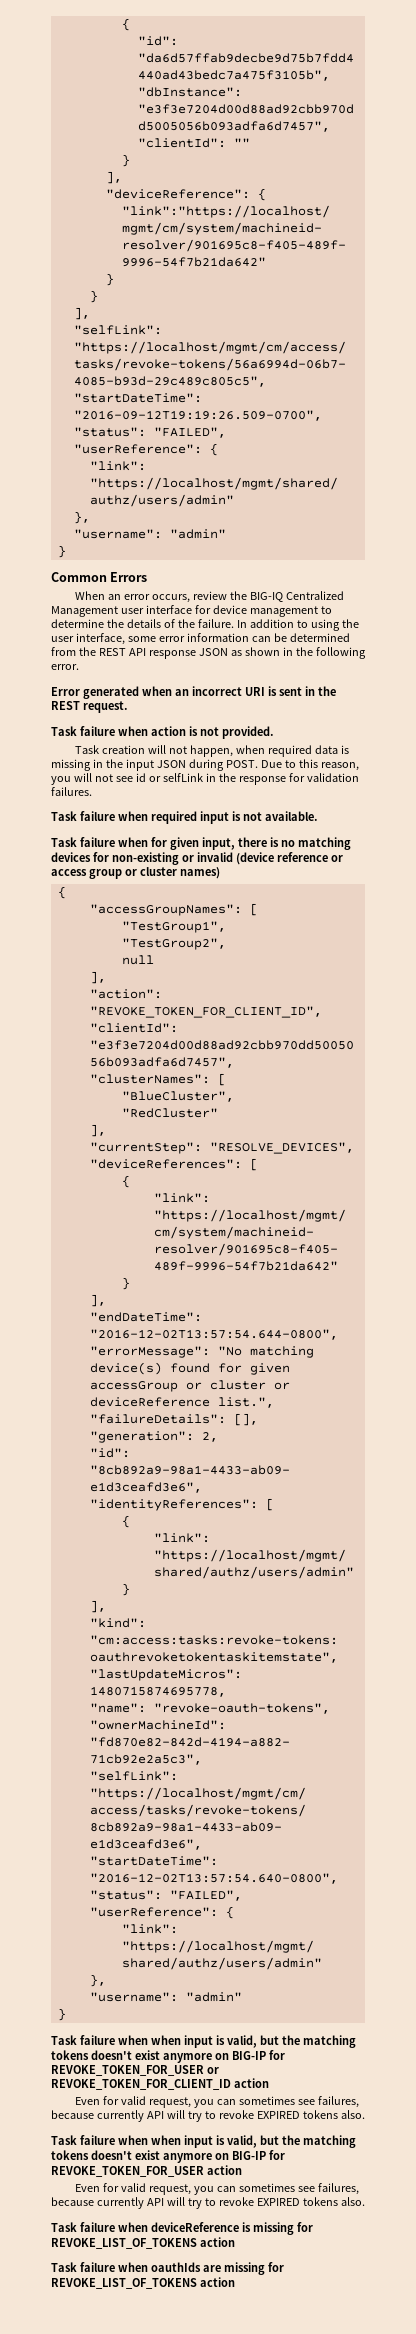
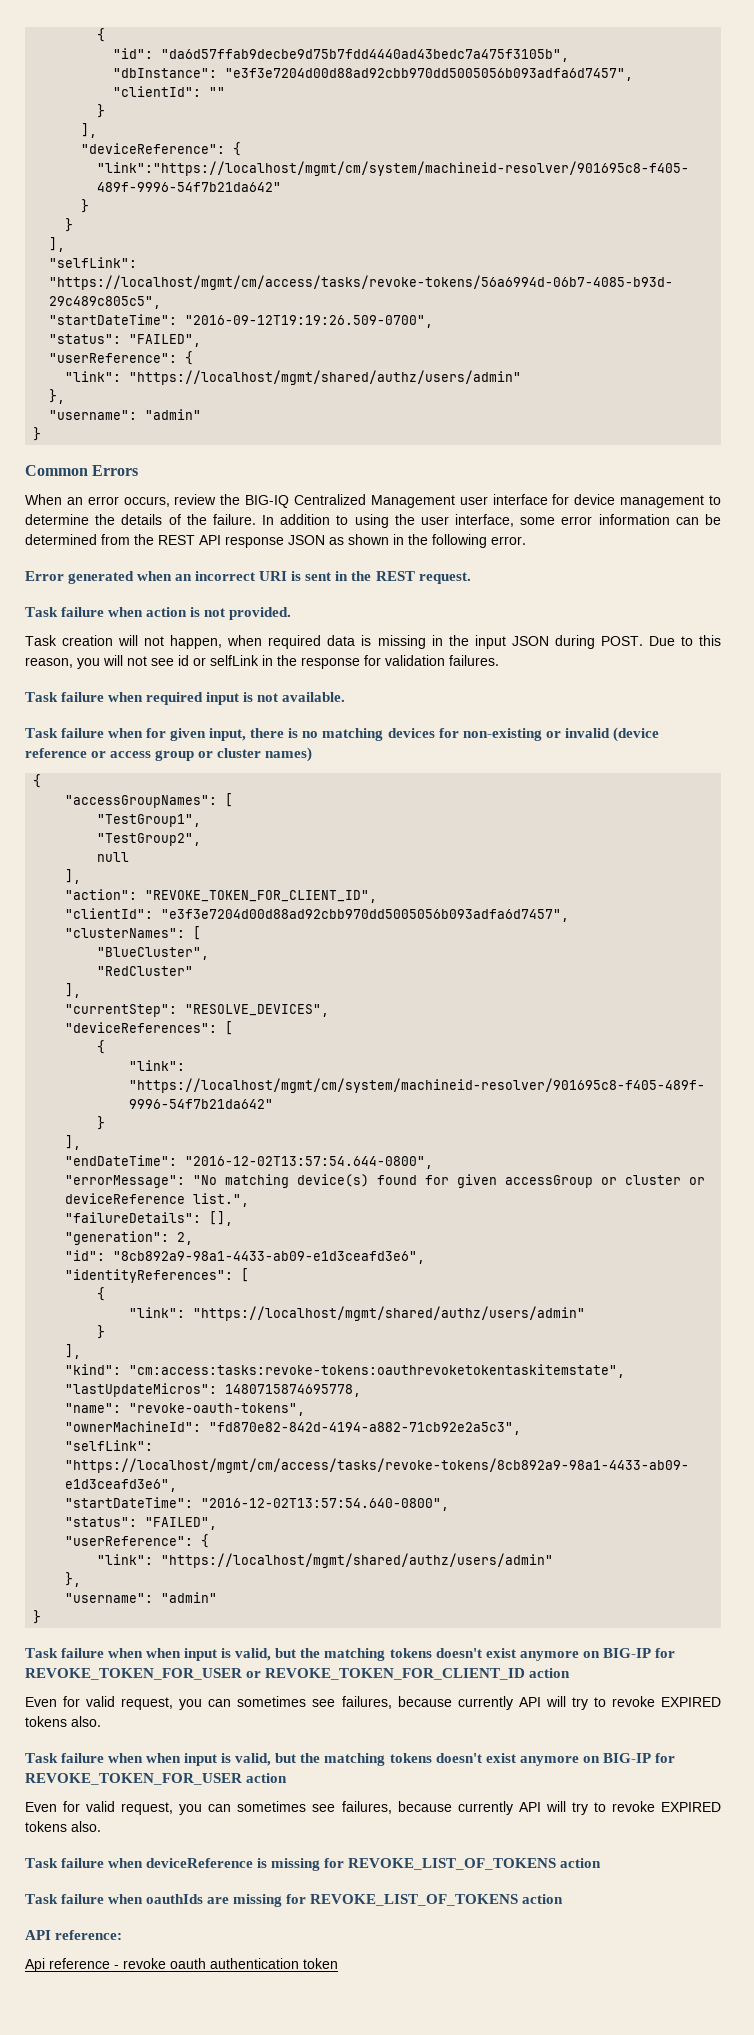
+ API reference:
+ Api reference - revoke oauth authentication token

